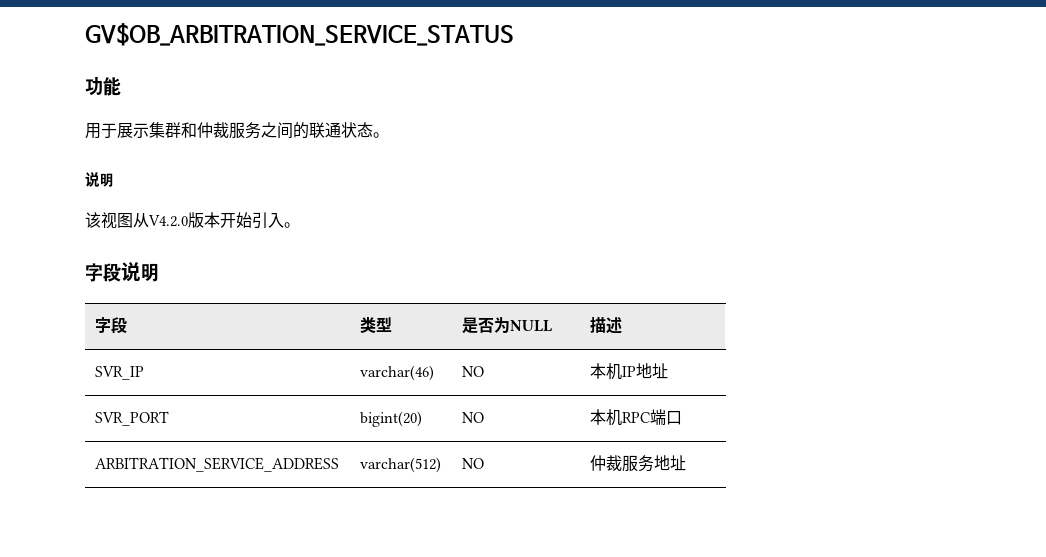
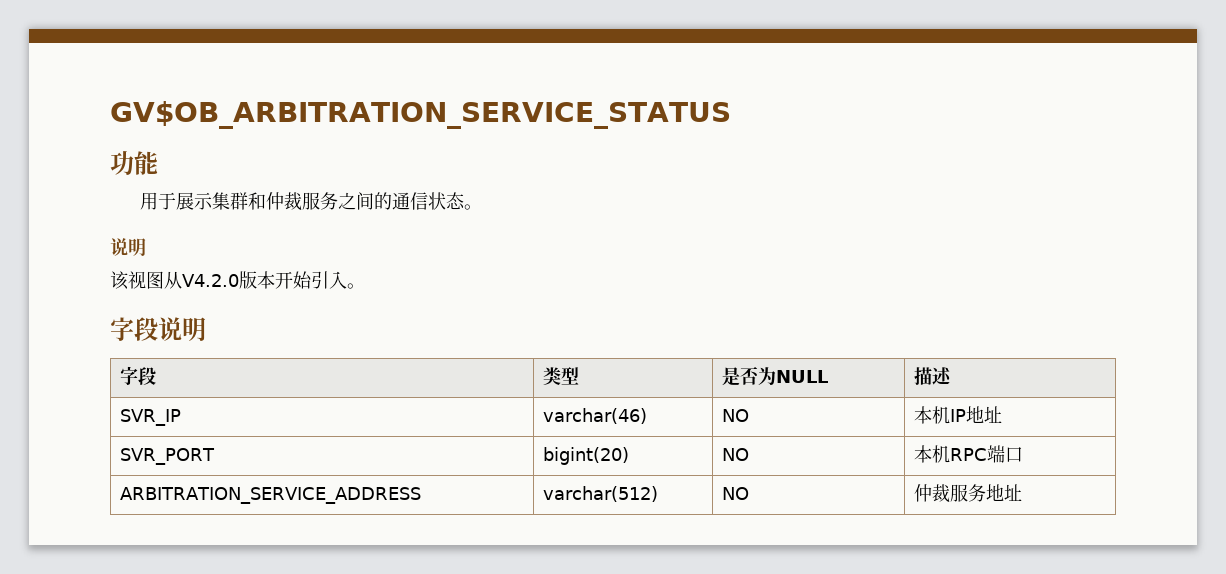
- 用于展示集群和仲裁服务之间的联通状态。
+ 用于展示集群和仲裁服务之间的通信状态。

